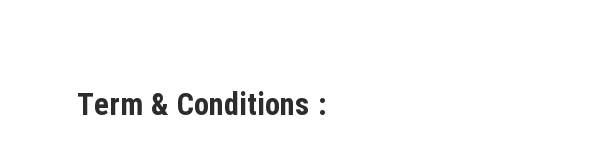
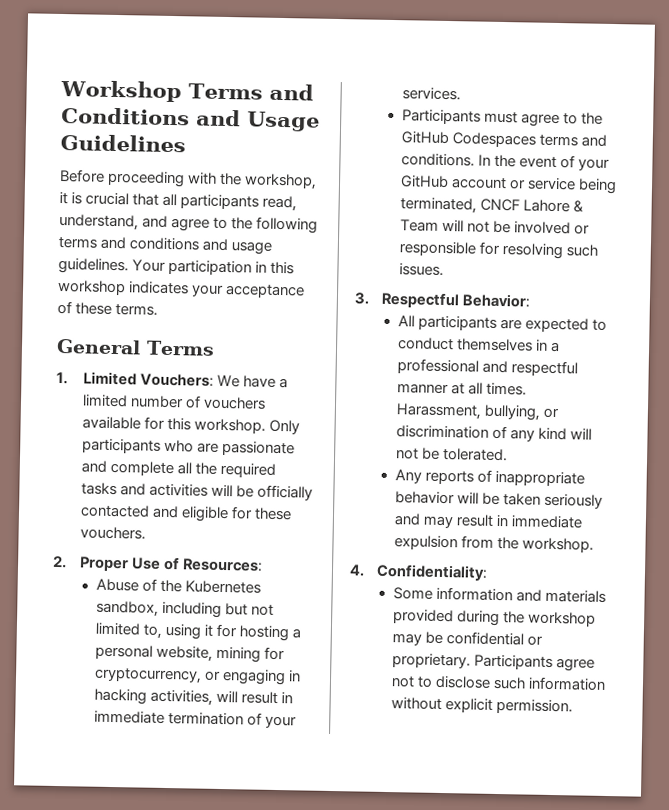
- Term & Conditions :
+ Workshop Terms and Conditions and Usage Guidelines
+ Before proceeding with the workshop, it is crucial that all participants read, understand, and agree to the following terms and conditions and usage guidelines. Your participation in this workshop indicates your acceptance of these terms.
+ General Terms
+ 1. Limited Vouchers: We have a limited number of vouchers available for this workshop. Only participants who are passionate and complete all the required tasks and activities will be officially contacted and eligible for these vouchers.
+ 2. Proper Use of Resources:
+ Abuse of the Kubernetes sandbox, including but not limited to, using it for hosting a personal website, mining for cryptocurrency, or engaging in hacking activities, will result in immediate termination of your services.
+ Participants must agree to the GitHub Codespaces terms and conditions. In the event of your GitHub account or service being terminated, CNCF Lahore & Team will not be involved or responsible for resolving such issues.
+ 3. Respectful Behavior:
+ All participants are expected to conduct themselves in a professional and respectful manner at all times. Harassment, bullying, or discrimination of any kind will not be tolerated.
+ Any reports of inappropriate behavior will be taken seriously and may result in immediate expulsion from the workshop.
+ 4. Confidentiality:
+ Some information and materials provided during the workshop may be confidential or proprietary. Participants agree not to disclose such information without explicit permission.

